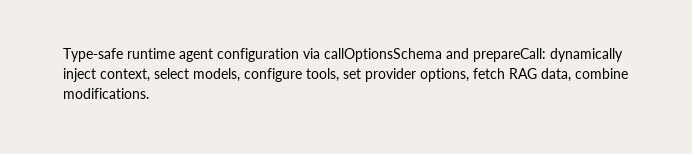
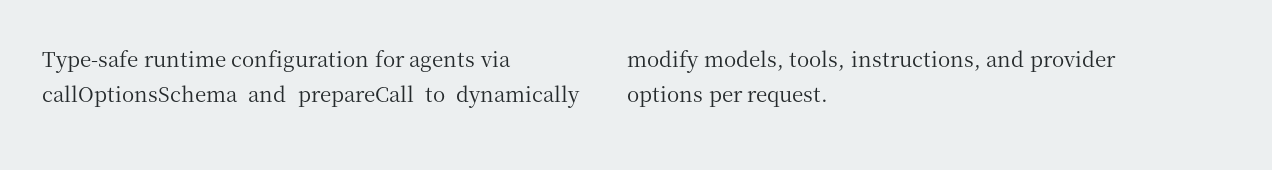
- Type-safe runtime agent configuration via callOptionsSchema and prepareCall: dynamically inject context, select models, configure tools, set provider options, fetch RAG data, combine modifications.
+ Type-safe runtime configuration for agents via callOptionsSchema and prepareCall to dynamically modify models, tools, instructions, and provider options per request.

